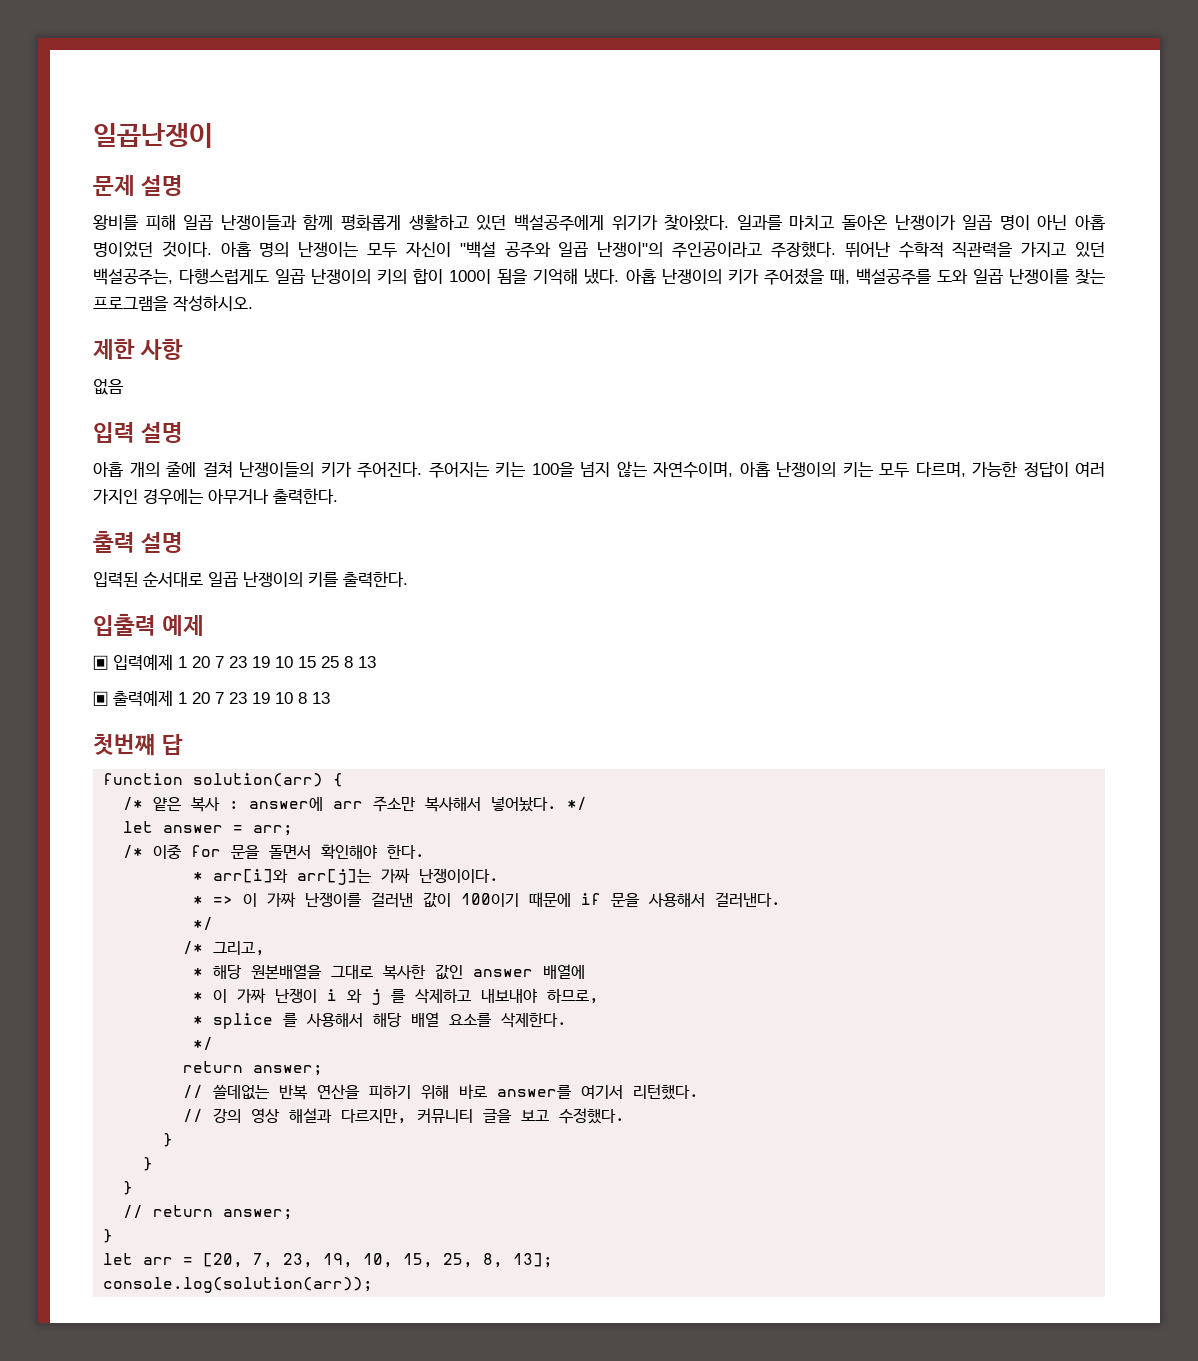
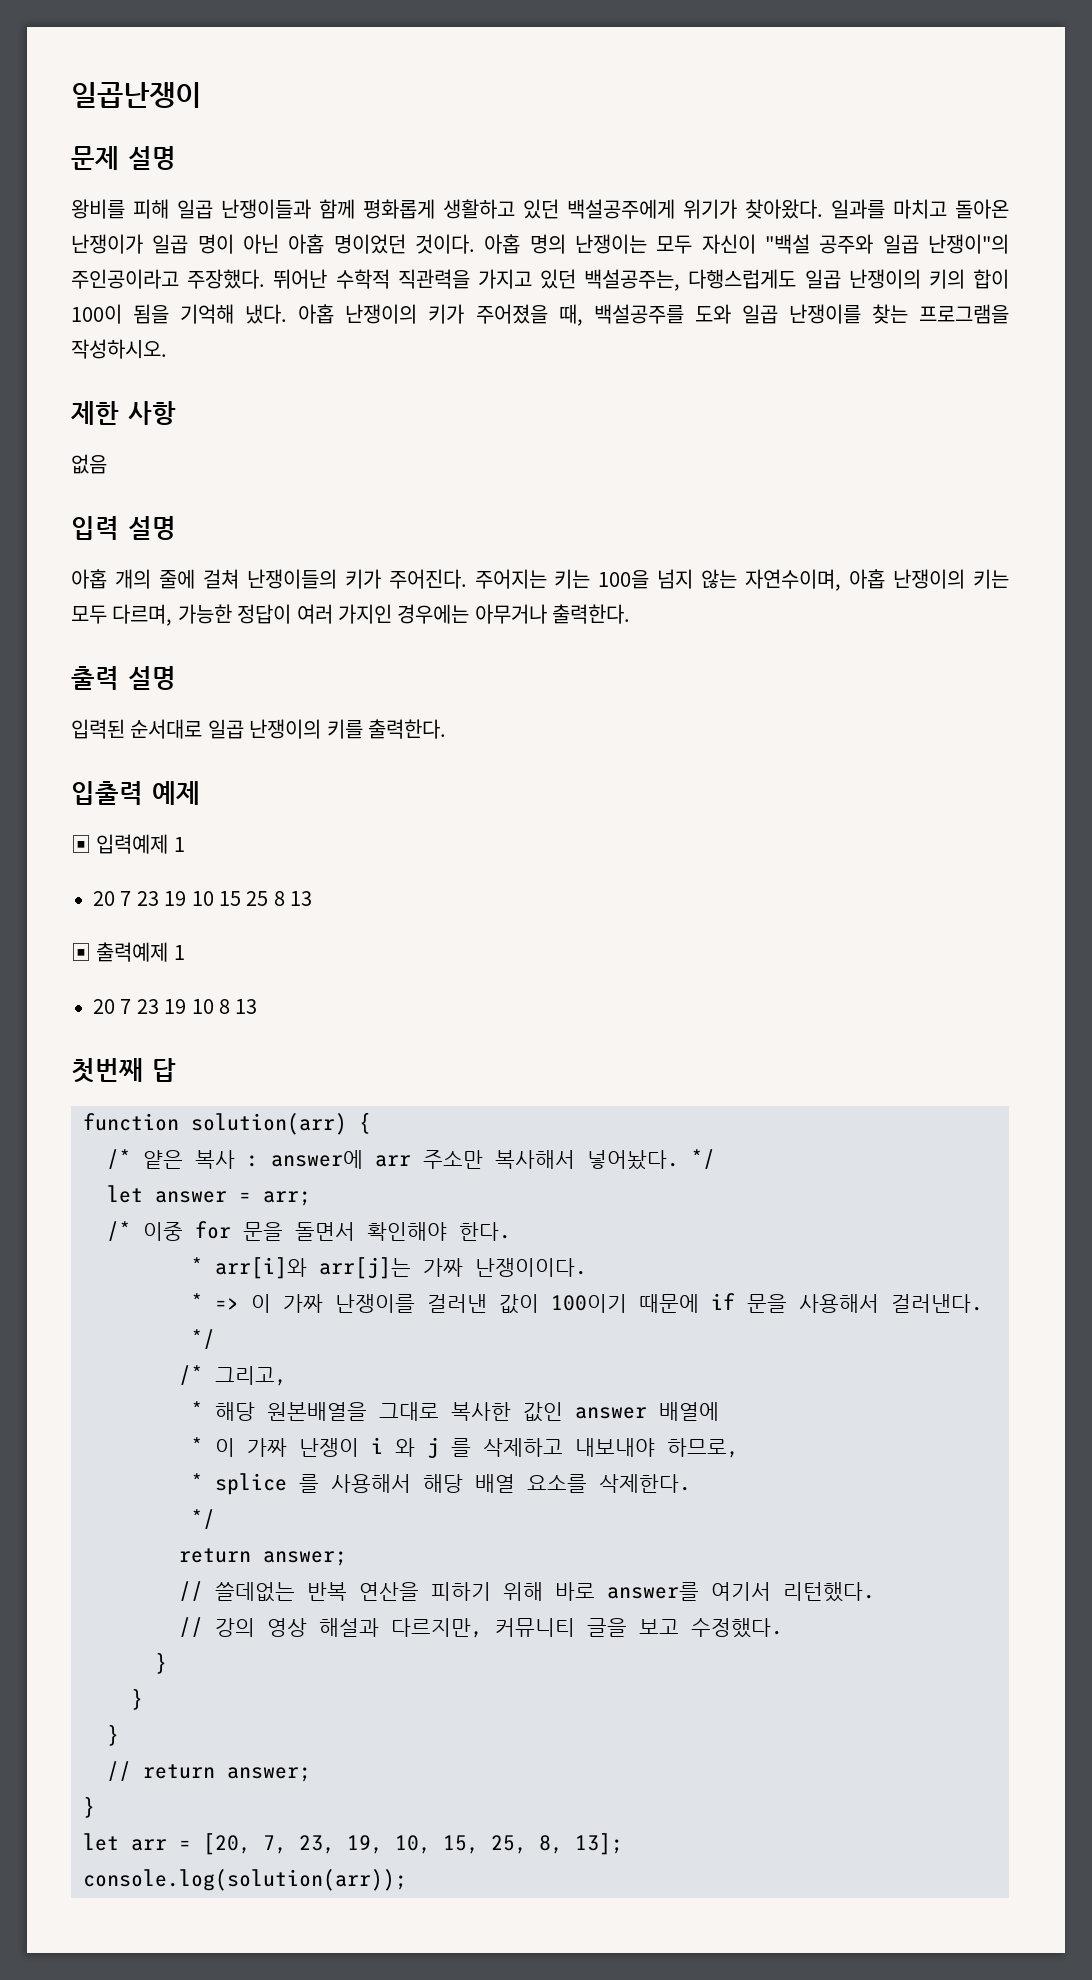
- ▣ 입력예제 1 20 7 23 19 10 15 25 8 13
+ ▣ 입력예제 1
+ 20 7 23 19 10 15 25 8 13
- ▣ 출력예제 1 20 7 23 19 10 8 13
+ ▣ 출력예제 1
+ 20 7 23 19 10 8 13
- 첫번쨰 답
+ 첫번째 답

